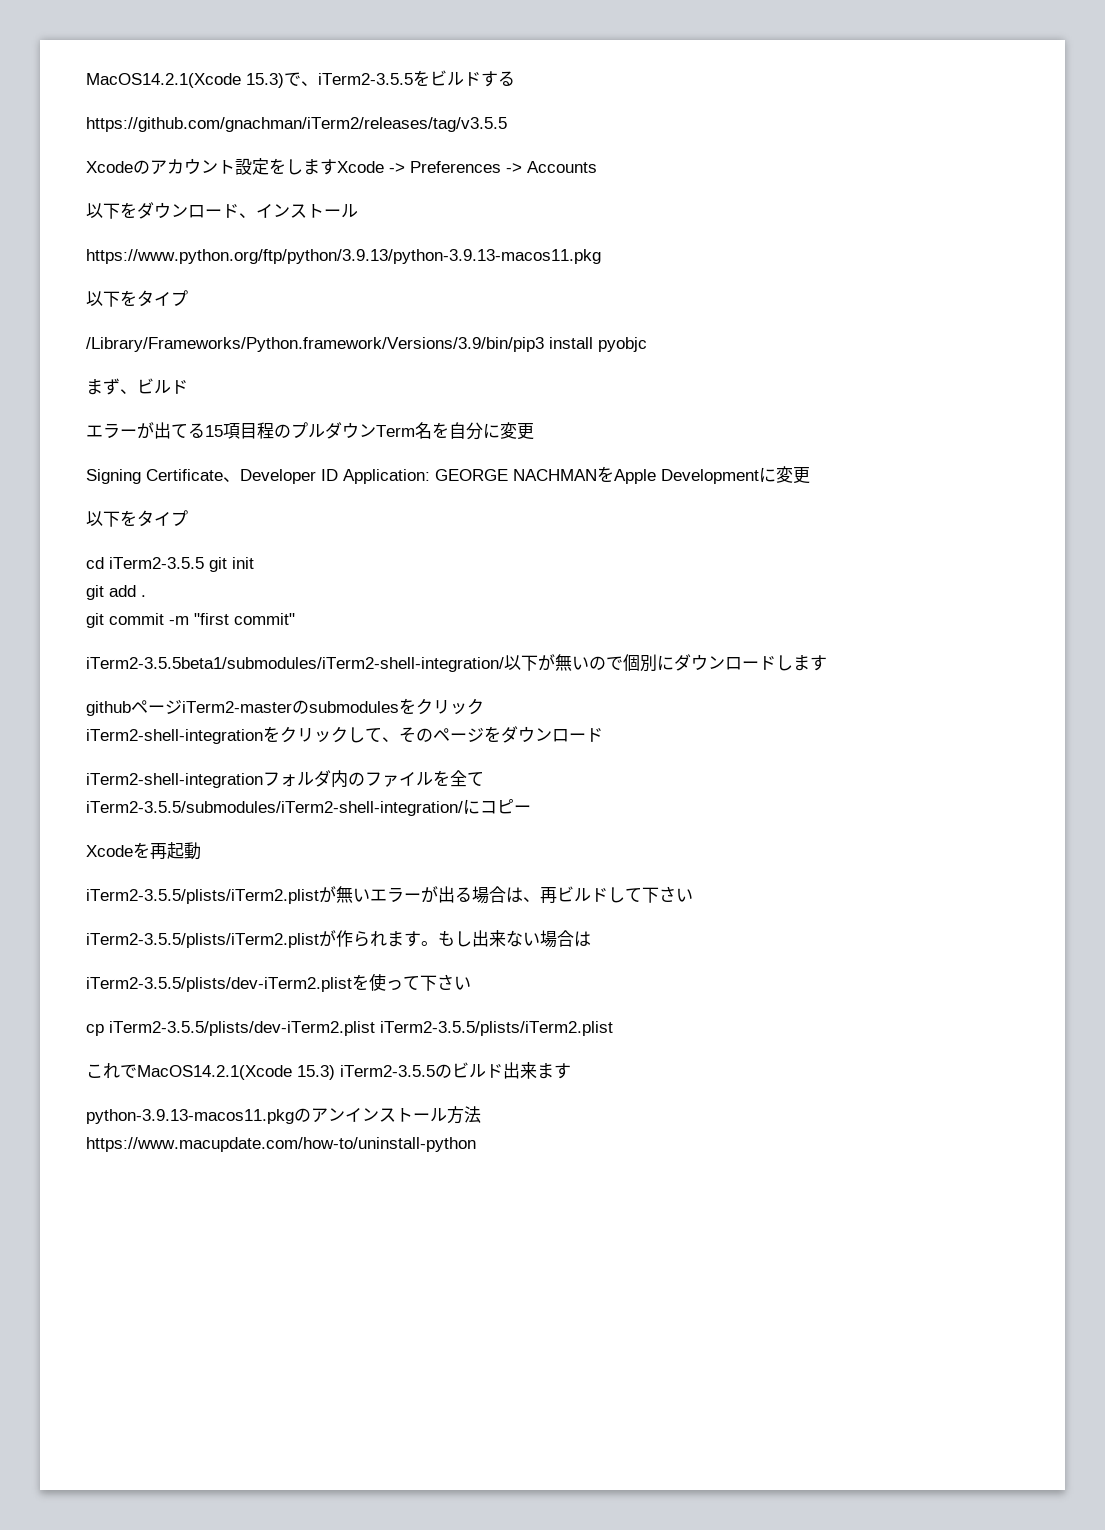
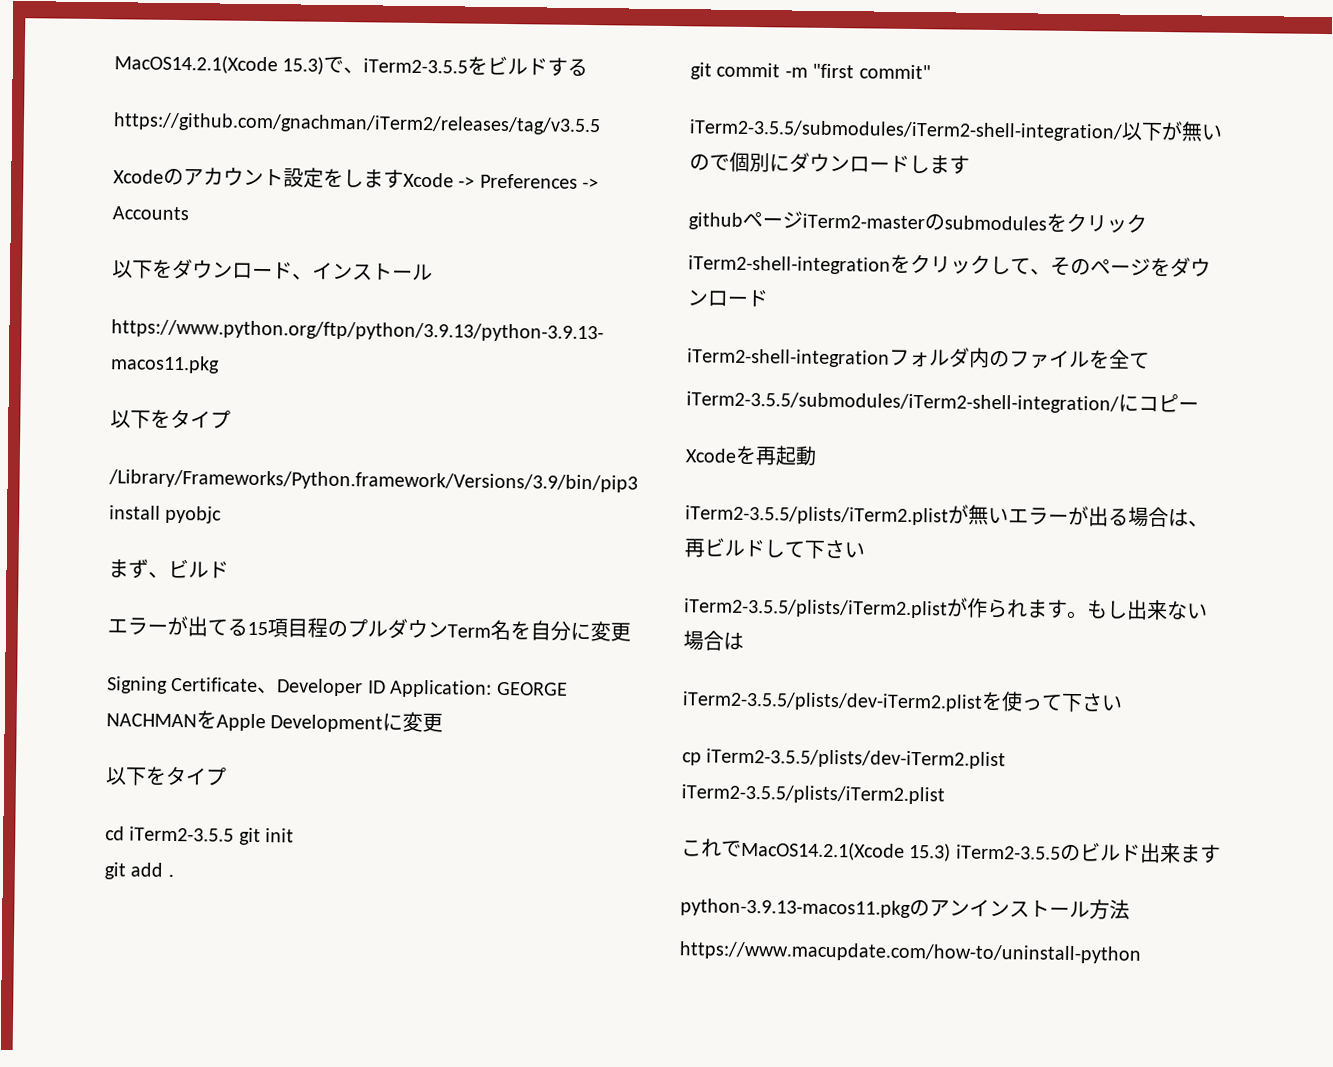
- iTerm2-3.5.5beta1/submodules/iTerm2-shell-integration/以下が無いので個別にダウンロードします
+ iTerm2-3.5.5/submodules/iTerm2-shell-integration/以下が無いので個別にダウンロードします

